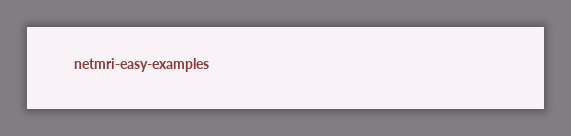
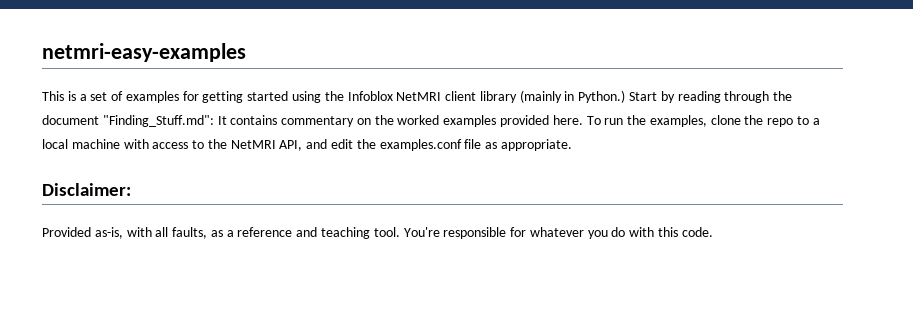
+ This is a set of examples for getting started using the Infoblox NetMRI client library (mainly in Python.) Start by reading through the document "Finding_Stuff.md": It contains commentary on the worked examples provided here. To run the examples, clone the repo to a local machine with access to the NetMRI API, and edit the examples.conf file as appropriate.
+ Disclaimer:
+ Provided as-is, with all faults, as a reference and teaching tool. You're responsible for whatever you do with this code.

